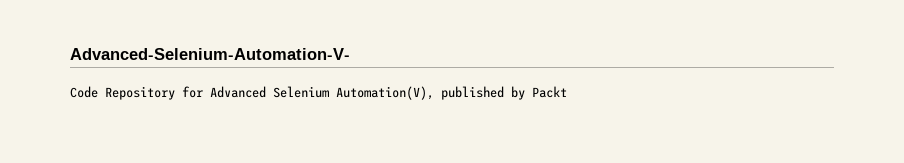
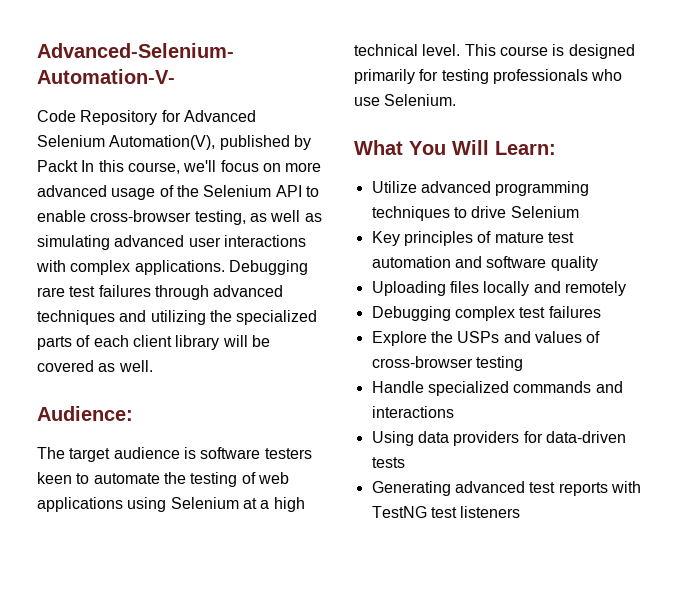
- Code Repository for Advanced Selenium Automation(V), published by Packt
+ Code Repository for Advanced Selenium Automation(V), published by Packt In this course, we'll focus on more advanced usage of the Selenium API to enable cross-browser testing, as well as simulating advanced user interactions with complex applications. Debugging rare test failures through advanced techniques and utilizing the specialized parts of each client library will be covered as well.
+ Audience:
+ The target audience is software testers keen to automate the testing of web applications using Selenium at a high technical level. This course is designed primarily for testing professionals who use Selenium.
+ What You Will Learn:
+ Utilize advanced programming techniques to drive Selenium
+ Key principles of mature test automation and software quality
+ Uploading files locally and remotely
+ Debugging complex test failures
+ Explore the USPs and values of cross-browser testing
+ Handle specialized commands and interactions
+ Using data providers for data-driven tests
+ Generating advanced test reports with TestNG test listeners

